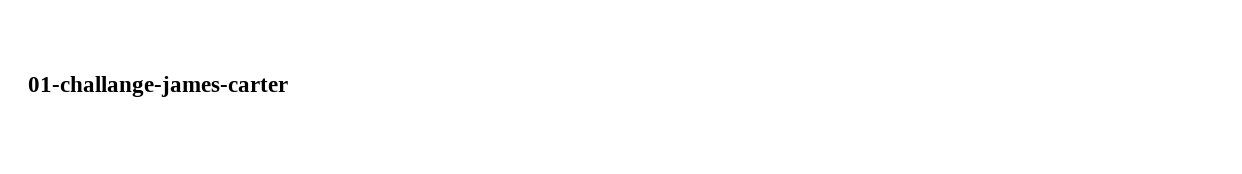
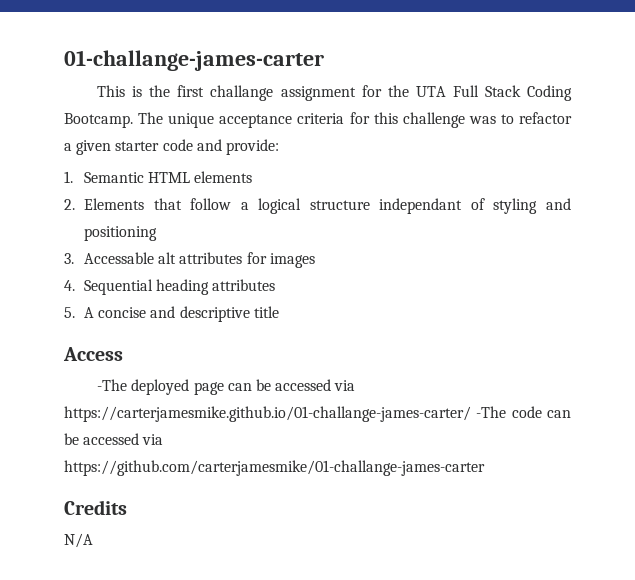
+ This is the first challange assignment for the UTA Full Stack Coding Bootcamp. The unique acceptance criteria for this challenge was to refactor a given starter code and provide:
+ 1. Semantic HTML elements
+ 2. Elements that follow a logical structure independant of styling and positioning
+ 3. Accessable alt attributes for images
+ 4. Sequential heading attributes
+ 5. A concise and descriptive title
+ Access
+ -The deployed page can be accessed via https://carterjamesmike.github.io/01-challange-james-carter/ -The code can be accessed via https://github.com/carterjamesmike/01-challange-james-carter
+ Credits
+ N/A

